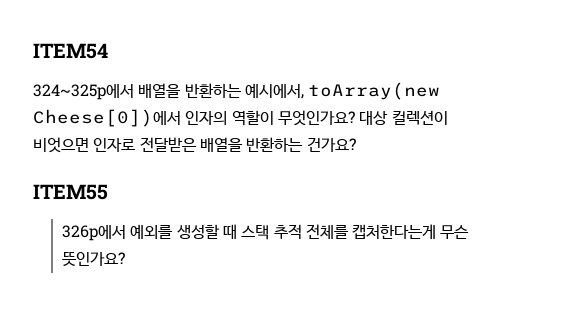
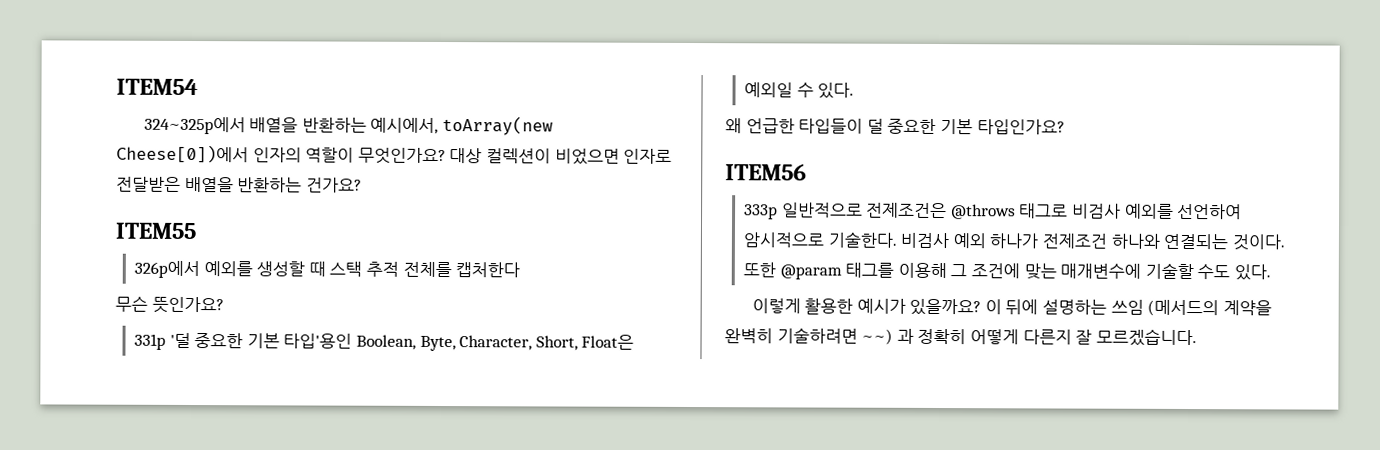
- 대상 컬렉션이 비엇으면 인자로 전달받은 배열을 반환하는 건가요?
+ 대상 컬렉션이 비었으면 인자로 전달받은 배열을 반환하는 건가요?
- 326p에서 예외를 생성할 때 스택 추적 전체를 캡처한다는게 무슨 뜻인가요?
+ 326p에서 예외를 생성할 때 스택 추적 전체를 캡처한다
+ 무슨 뜻인가요?
+ 331p '덜 중요한 기본 타입'용인 Boolean, Byte, Character, Short, Float은 예외일 수 있다.
+ 왜 언급한 타입들이 덜 중요한 기본 타입인가요?
+ ITEM56
+ 333p 일반적으로 전제조건은 @throws 태그로 비검사 예외를 선언하여 암시적으로 기술한다. 비검사 예외 하나가 전제조건 하나와 연결되는 것이다. 또한 @param 태그를 이용해 그 조건에 맞는 매개변수에 기술할 수도 있다.
+ 이렇게 활용한 예시가 있을까요? 이 뒤에 설명하는 쓰임 (메서드의 계약을 완벽히 기술하려면 ~~) 과 정확히 어떻게 다른지 잘 모르겠습니다.

